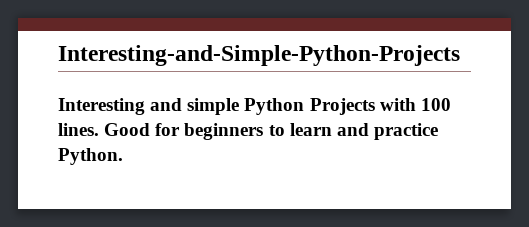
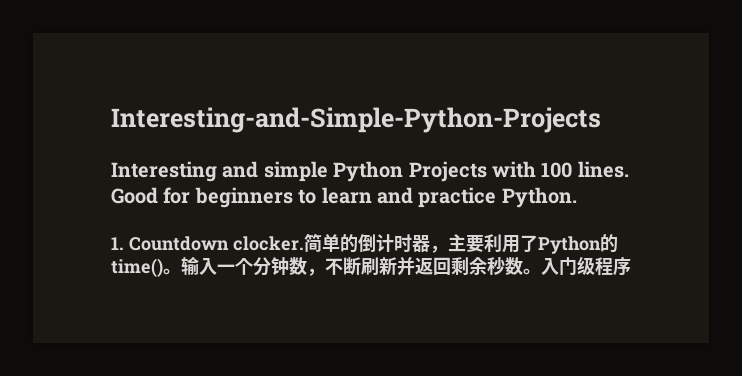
+ 1. Countdown clocker.简单的倒计时器，主要利用了Python的time()。输入一个分钟数，不断刷新并返回剩余秒数。入门级程序

